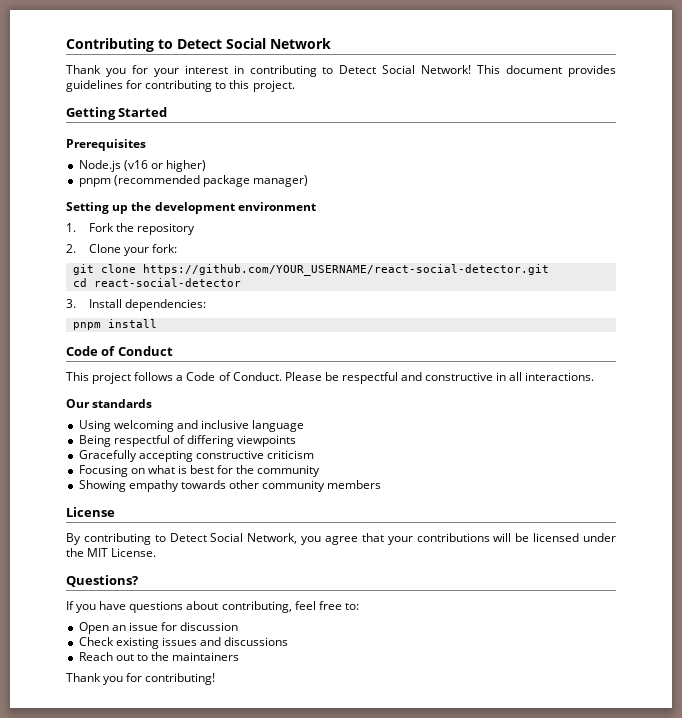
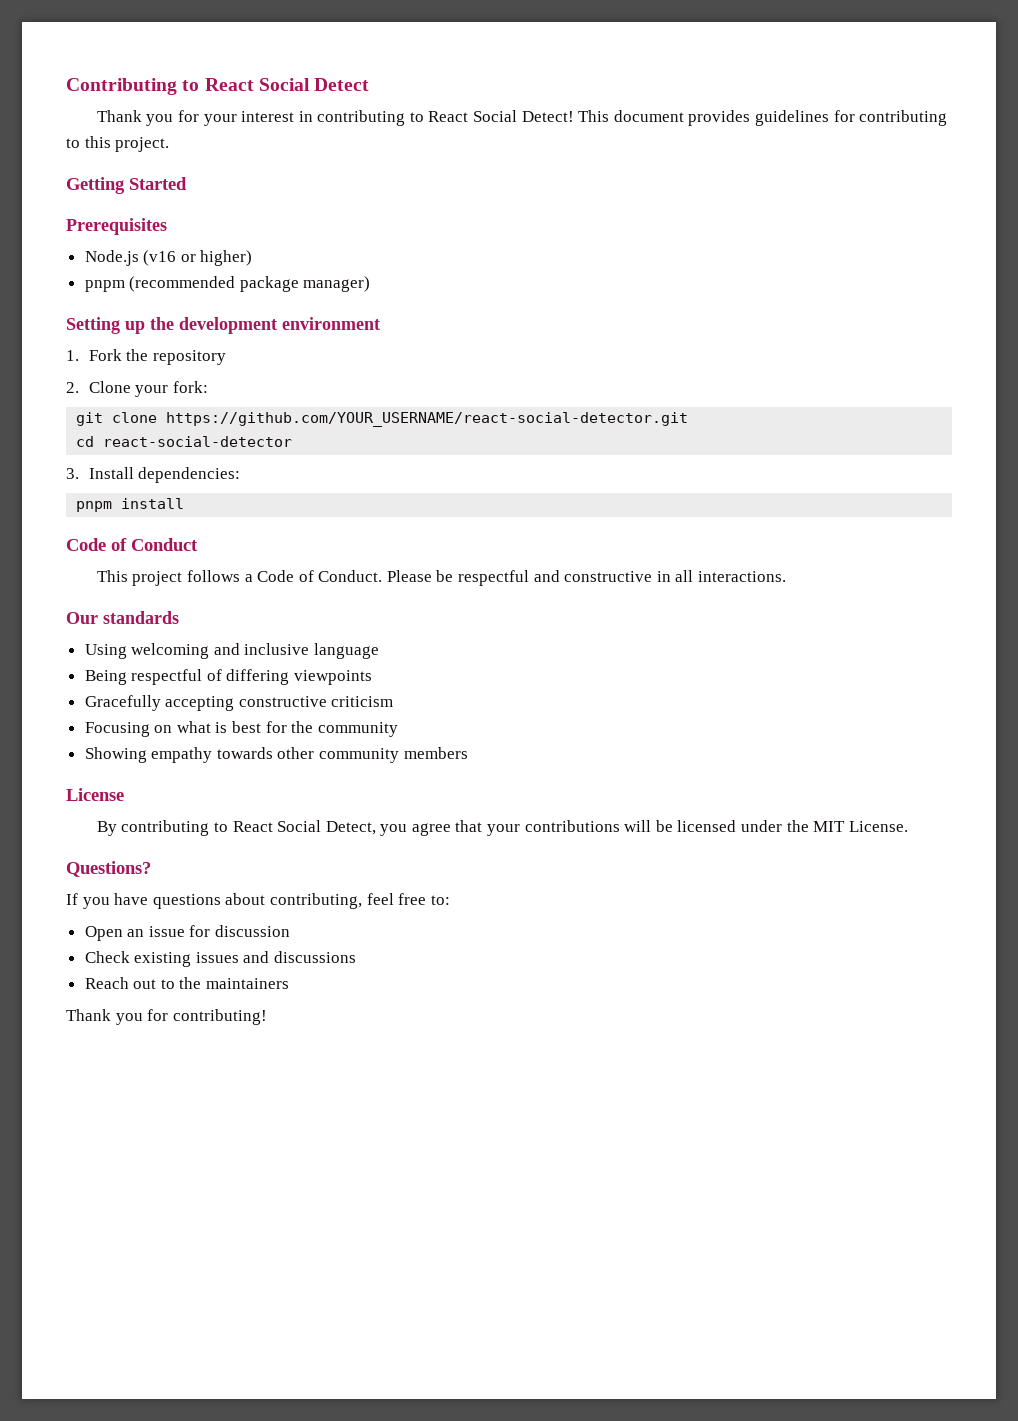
- Contributing to Detect Social Network
+ Contributing to React Social Detect
- Thank you for your interest in contributing to Detect Social Network!
+ Thank you for your interest in contributing to React Social Detect!
- By contributing to Detect Social Network, you agree that your contributions will be licensed under the MIT License.
+ By contributing to React Social Detect, you agree that your contributions will be licensed under the MIT License.

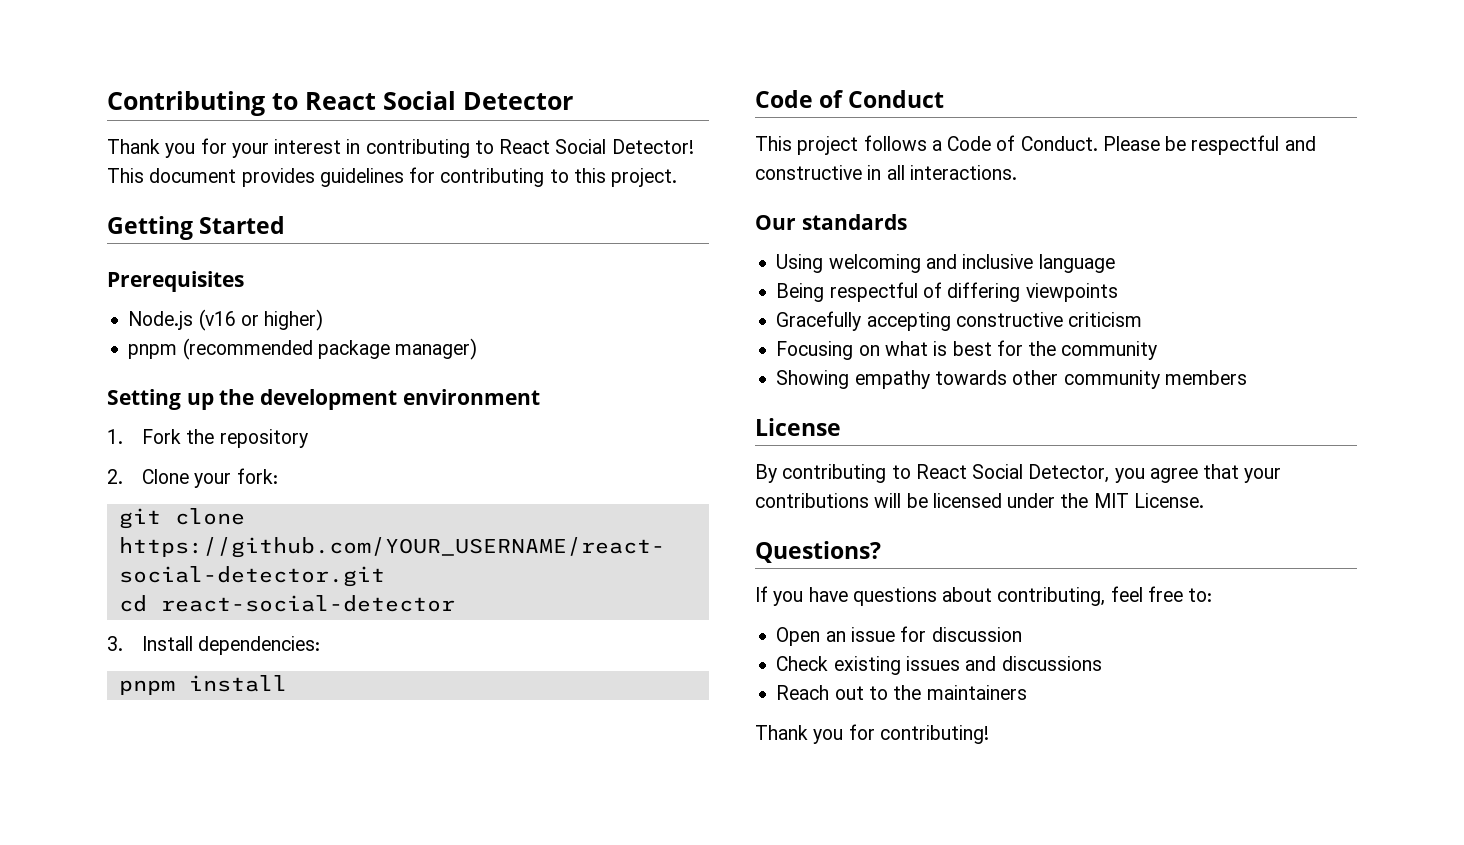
- Contributing to React Social Detect
+ Contributing to React Social Detector
- Thank you for your interest in contributing to React Social Detect!
+ Thank you for your interest in contributing to React Social Detector!
- By contributing to React Social Detect, you agree that your contributions will be licensed under the MIT License.
+ By contributing to React Social Detector, you agree that your contributions will be licensed under the MIT License.

